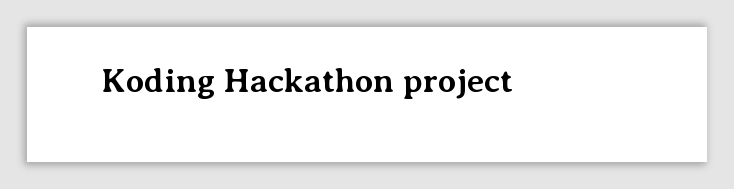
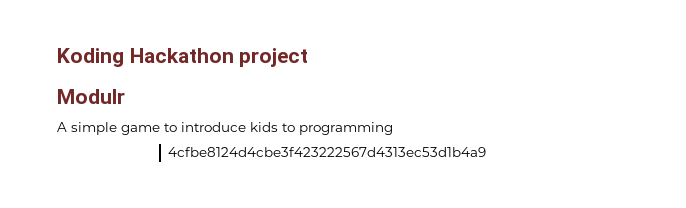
+ Modulr
+ A simple game to introduce kids to programming
+ 4cfbe8124d4cbe3f423222567d4313ec53d1b4a9

